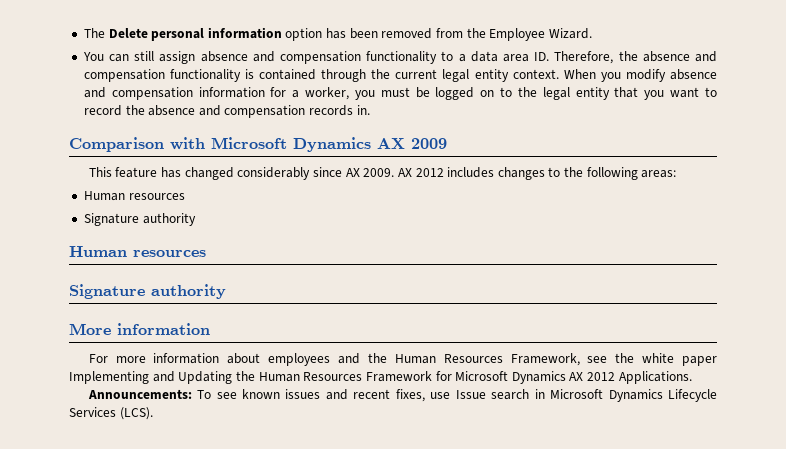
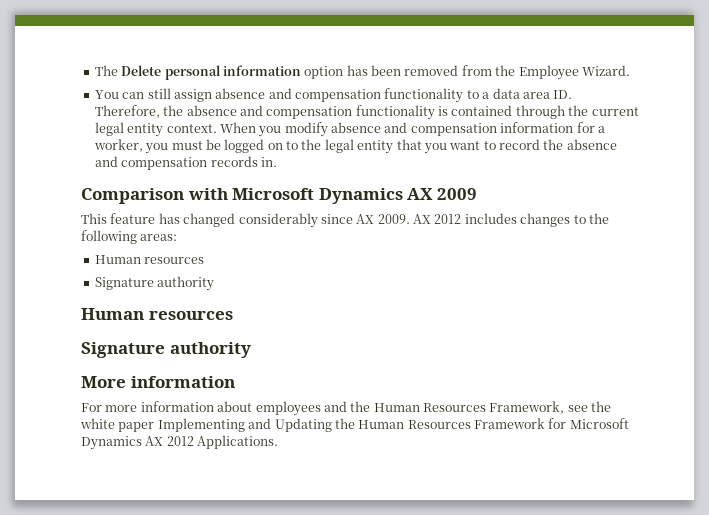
- Announcements: To see known issues and recent fixes, use Issue search in Microsoft Dynamics Lifecycle Services (LCS).

